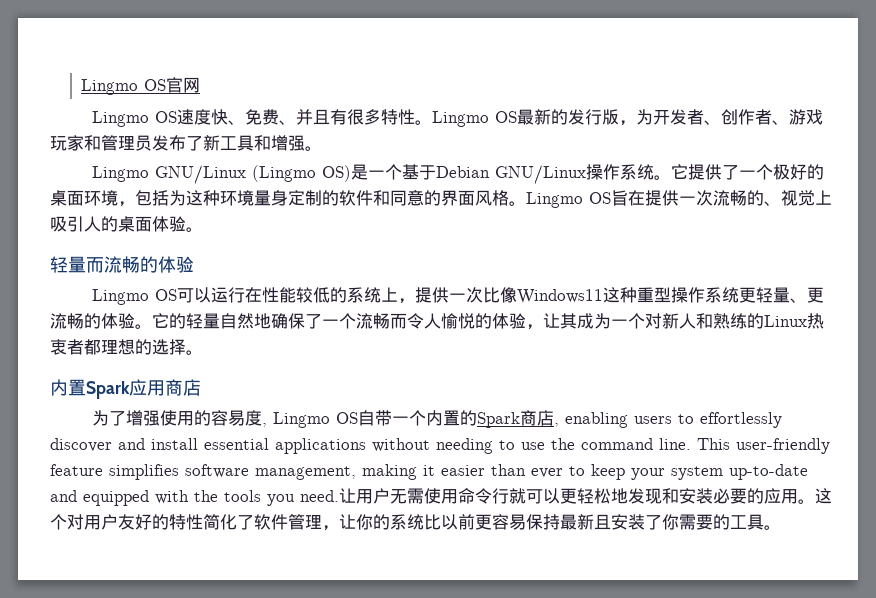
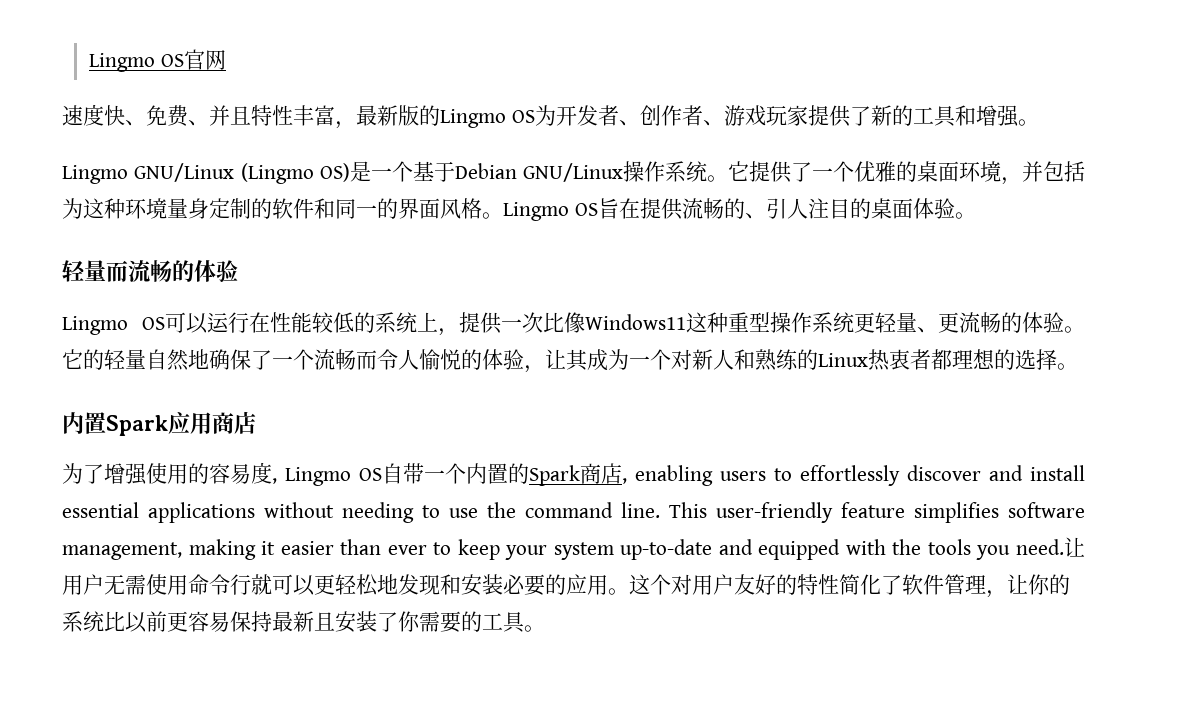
- Lingmo OS速度快、免费、并且有很多特性。Lingmo OS最新的发行版，为开发者、创作者、游戏玩家和管理员发布了新工具和增强。
+ 速度快、免费、并且特性丰富，最新版的Lingmo OS为开发者、创作者、游戏玩家提供了新的工具和增强。
- 它提供了一个极好的桌面环境，包括为这种环境量身定制的软件和同意的界面风格。
+ 它提供了一个优雅的桌面环境，并包括为这种环境量身定制的软件和同一的界面风格。
- Lingmo OS旨在提供一次流畅的、视觉上吸引人的桌面体验。
+ Lingmo OS旨在提供流畅的、引人注目的桌面体验。

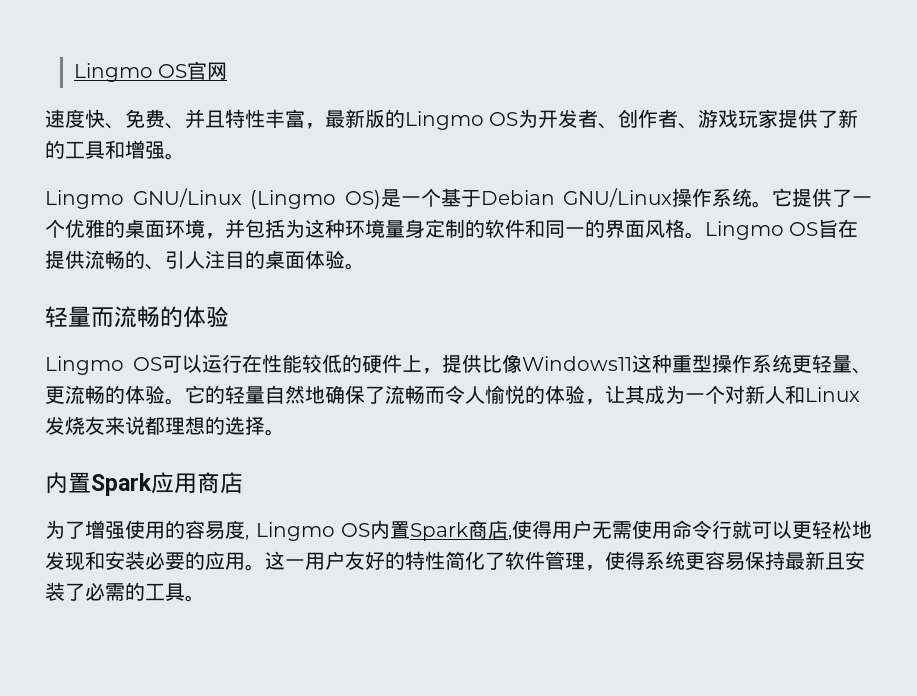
- Lingmo OS可以运行在性能较低的系统上，提供一次比像Windows11这种重型操作系统更轻量、更流畅的体验。
+ Lingmo OS可以运行在性能较低的硬件上，提供比像Windows11这种重型操作系统更轻量、更流畅的体验。
- 它的轻量自然地确保了一个流畅而令人愉悦的体验，让其成为一个对新人和熟练的Linux热衷者都理想的选择。
+ 它的轻量自然地确保了流畅而令人愉悦的体验，让其成为一个对新人和Linux发烧友来说都理想的选择。
- 为了增强使用的容易度, Lingmo OS自带一个内置的Spark商店, enabling users to effortlessly discover and install essential applications without needing to use the command line. This user-friendly feature simplifies software management, making it easier than ever to keep your system up-to-date and equipped with the tools you need.让用户无需使用命令行就可以更轻松地发现和安装必要的应用。
+ 为了增强使用的容易度, Lingmo OS内置Spark商店,使得用户无需使用命令行就可以更轻松地发现和安装必要的应用。
- 这个对用户友好的特性简化了软件管理，让你的系统比以前更容易保持最新且安装了你需要的工具。
+ 这一用户友好的特性简化了软件管理，使得系统更容易保持最新且安装了必需的工具。

